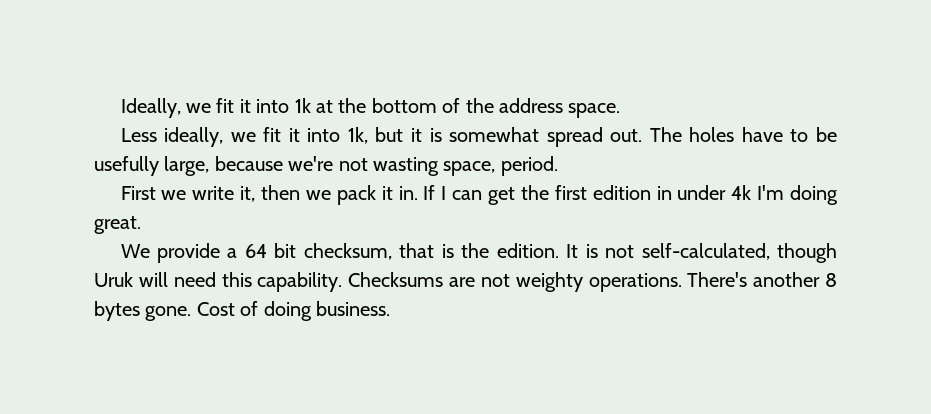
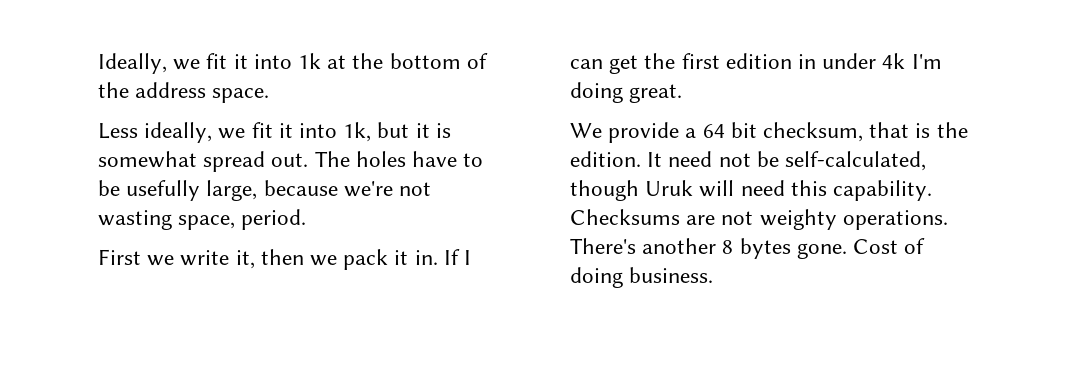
- It is not self-calculated, though Uruk will need this capability.
+ It need not be self-calculated, though Uruk will need this capability.

